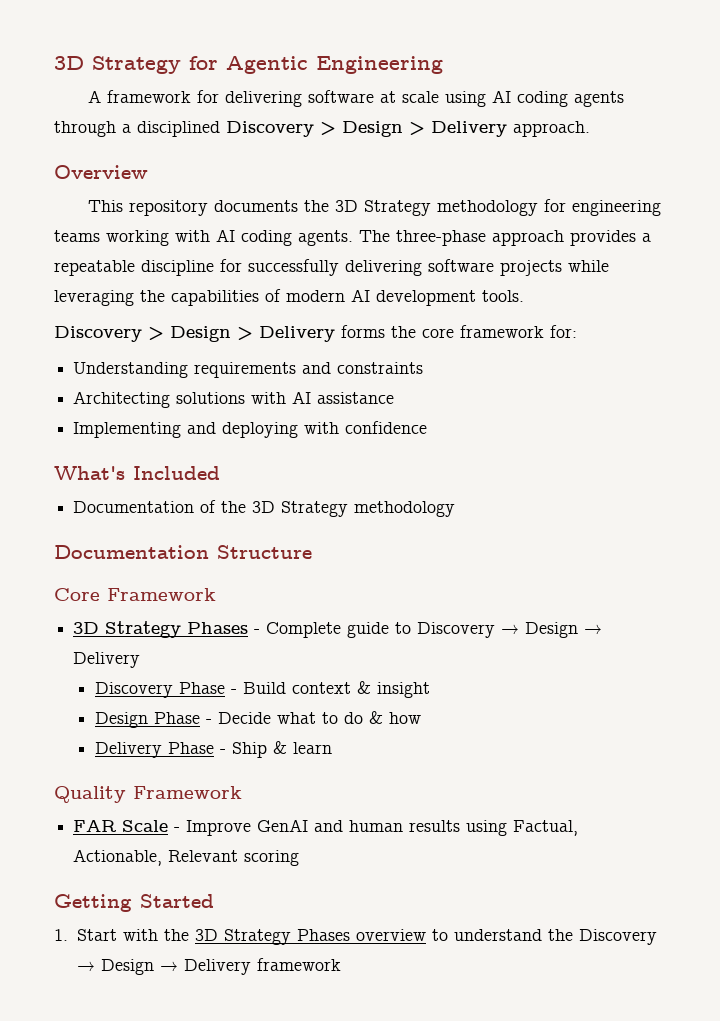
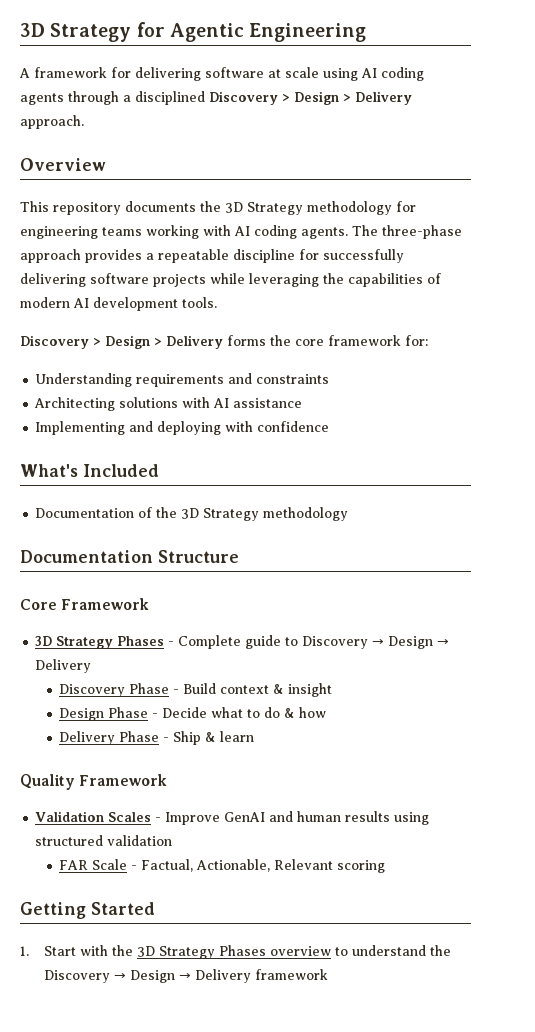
- FAR Scale - Improve GenAI and human results using Factual, Actionable, Relevant scoring
+ Validation Scales - Improve GenAI and human results using structured validation
+ FAR Scale - Factual, Actionable, Relevant scoring

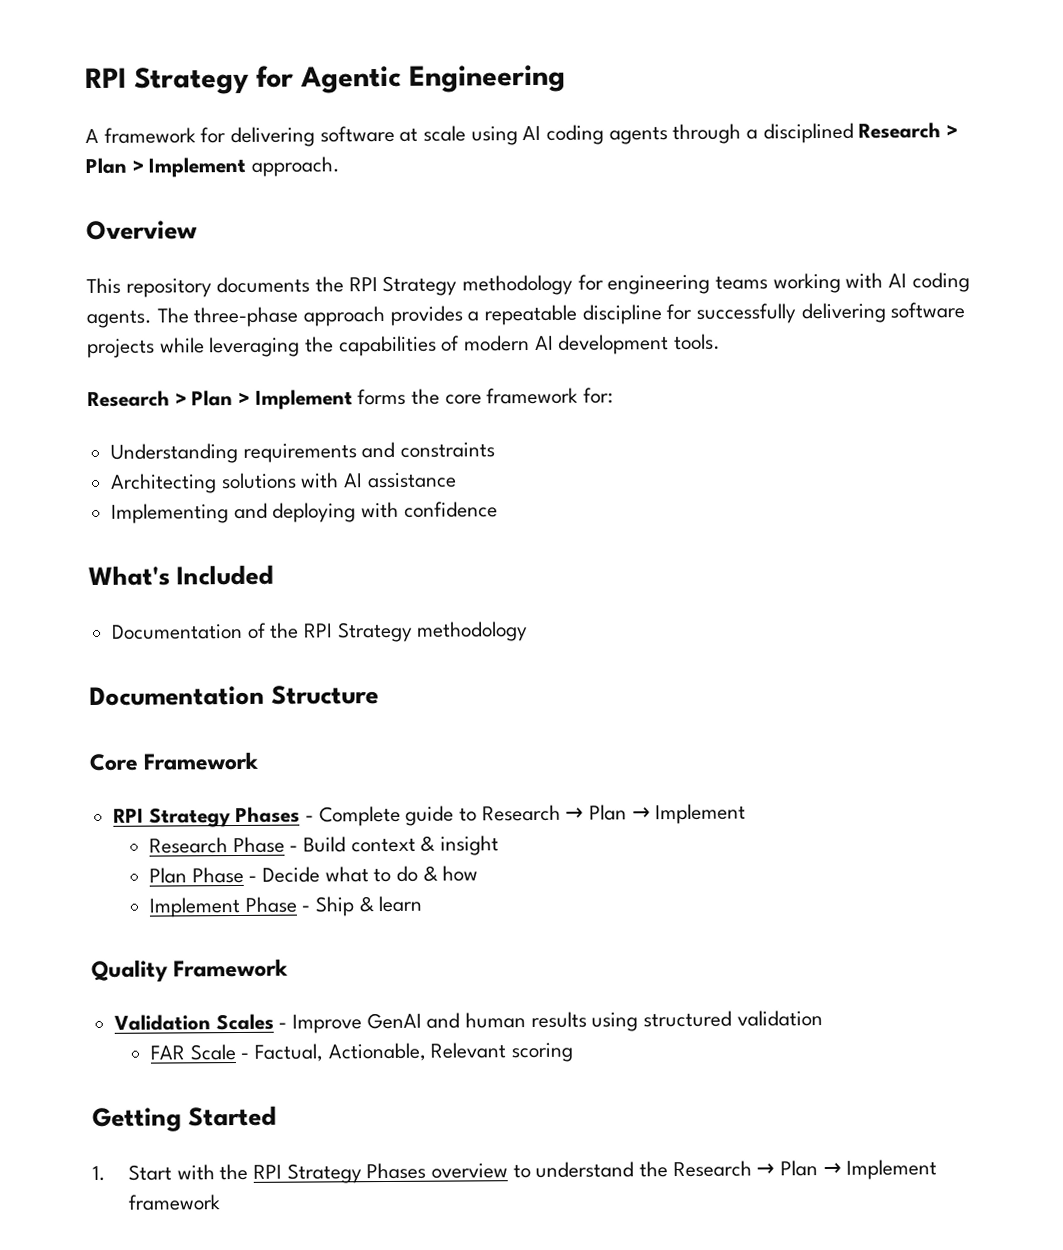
- 3D Strategy for Agentic Engineering
+ RPI Strategy for Agentic Engineering
- A framework for delivering software at scale using AI coding agents through a disciplined Discovery > Design > Delivery approach.
+ A framework for delivering software at scale using AI coding agents through a disciplined Research > Plan > Implement approach.
- This repository documents the 3D Strategy methodology for engineering teams working with AI coding agents.
+ This repository documents the RPI Strategy methodology for engineering teams working with AI coding agents.
- Discovery > Design > Delivery forms the core framework for:
+ Research > Plan > Implement forms the core framework for:
- Documentation of the 3D Strategy methodology
+ Documentation of the RPI Strategy methodology
- 3D Strategy Phases - Complete guide to Discovery → Design → Delivery
- Discovery Phase - Build context & insight
+ RPI Strategy Phases - Complete guide to Research → Plan → Implement
+ Research Phase - Build context & insight
- Design Phase - Decide what to do & how
+ Plan Phase - Decide what to do & how
- Delivery Phase - Ship & learn
+ Implement Phase - Ship & learn
- 1. Start with the 3D Strategy Phases overview to understand the Discovery → Design → Delivery framework
+ 1. Start with the RPI Strategy Phases overview to understand the Research → Plan → Implement framework

